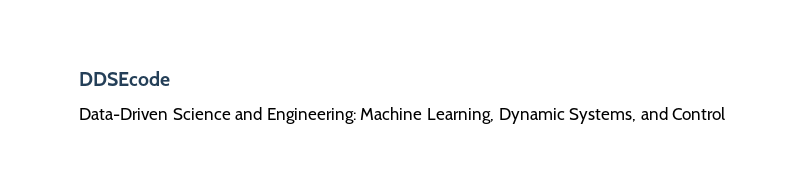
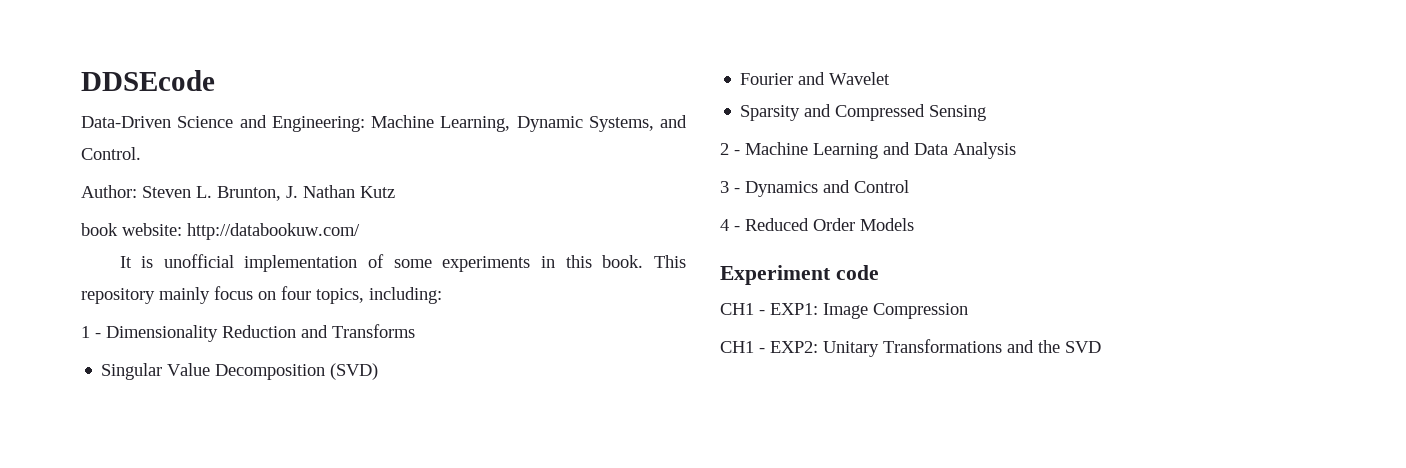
- Data-Driven Science and Engineering: Machine Learning, Dynamic Systems, and Control
+ Data-Driven Science and Engineering: Machine Learning, Dynamic Systems, and Control.
+ Author: Steven L. Brunton, J. Nathan Kutz
+ book website: http://databookuw.com/
+ It is unofficial implementation of some experiments in this book. This repository mainly focus on four topics, including:
+ 1 - Dimensionality Reduction and Transforms
+ Singular Value Decomposition (SVD)
+ Fourier and Wavelet
+ Sparsity and Compressed Sensing
+ 2 - Machine Learning and Data Analysis
+ 3 - Dynamics and Control
+ 4 - Reduced Order Models
+ Experiment code
+ CH1 - EXP1: Image Compression
+ CH1 - EXP2: Unitary Transformations and the SVD

